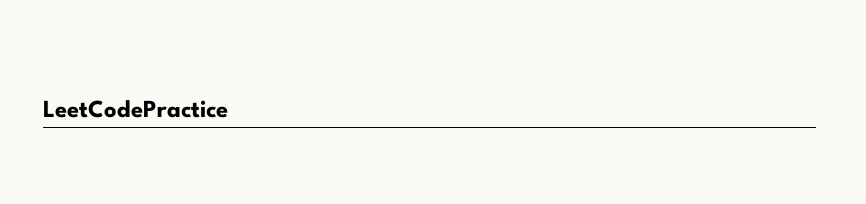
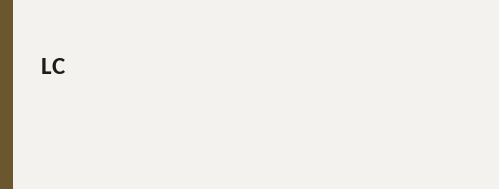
- LeetCodePractice
+ LC

